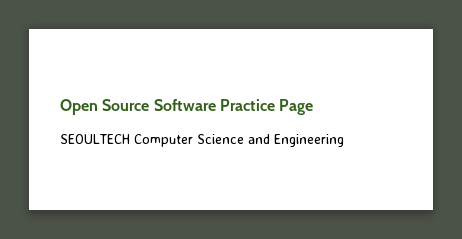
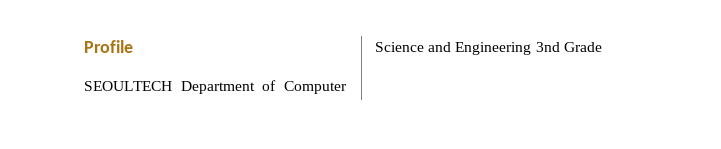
- Open Source Software Practice Page
+ Profile
- SEOULTECH Computer Science and Engineering
+ SEOULTECH Department of Computer Science and Engineering 3nd Grade

